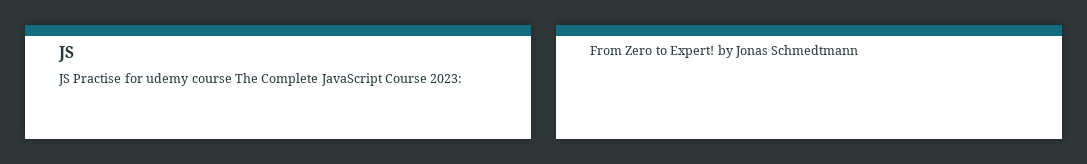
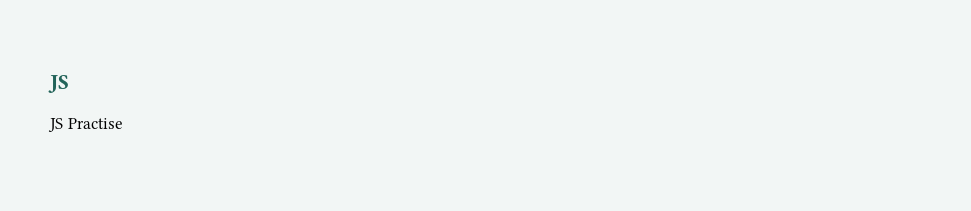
- JS Practise for udemy course The Complete JavaScript Course 2023: From Zero to Expert! by Jonas Schmedtmann
+ JS Practise

